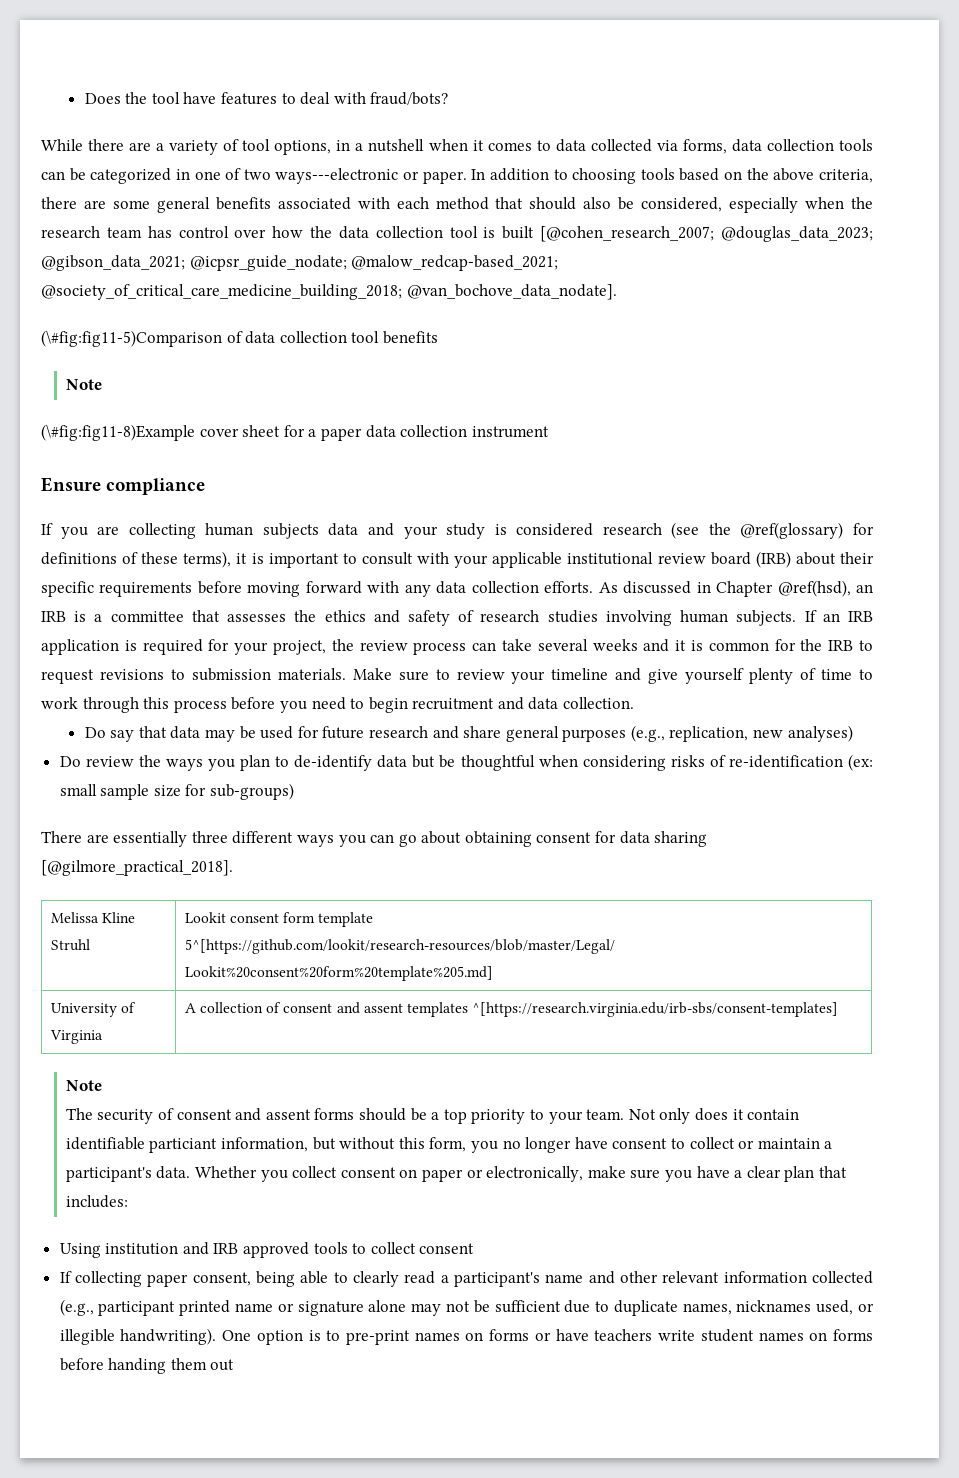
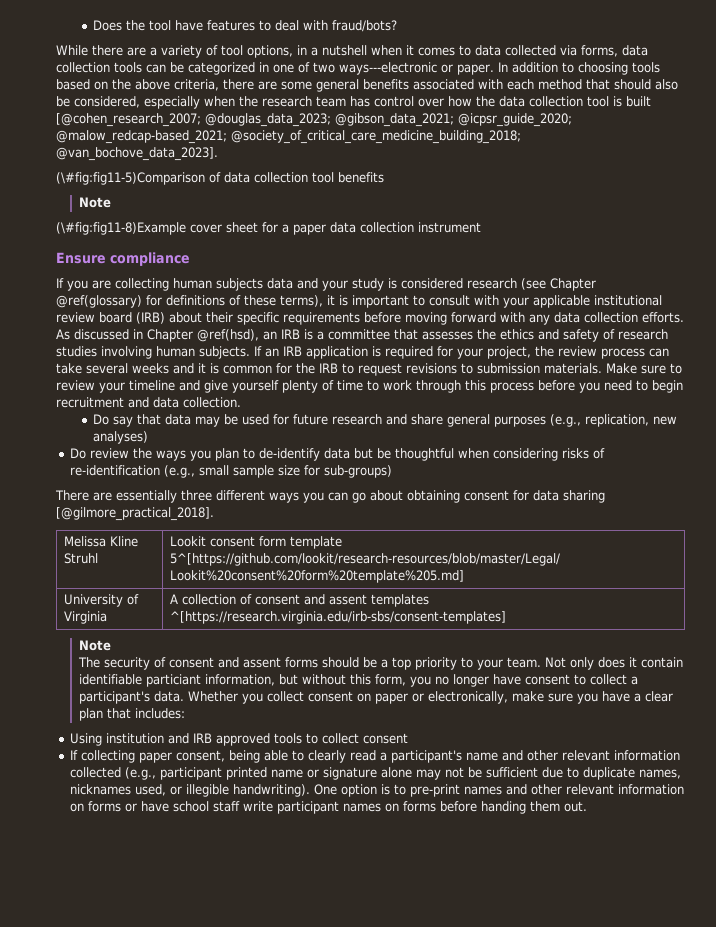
- In addition to choosing tools based on the above criteria, there are some general benefits associated with each method that should also be considered, especially when the research team has control over how the data collection tool is built [@cohen_research_2007; @douglas_data_2023; @gibson_data_2021; @icpsr_guide_nodate; @malow_redcap-based_2021; @society_of_critical_care_medicine_building_2018; @van_bochove_data_nodate].
+ In addition to choosing tools based on the above criteria, there are some general benefits associated with each method that should also be considered, especially when the research team has control over how the data collection tool is built [@cohen_research_2007; @douglas_data_2023; @gibson_data_2021; @icpsr_guide_2020; @malow_redcap-based_2021; @society_of_critical_care_medicine_building_2018; @van_bochove_data_2023].
- If you are collecting human subjects data and your study is considered research (see the @ref(glossary) for definitions of these terms), it is important to consult with your applicable institutional review board (IRB) about their specific requirements before moving forward with any data collection efforts.
+ If you are collecting human subjects data and your study is considered research (see Chapter @ref(glossary) for definitions of these terms), it is important to consult with your applicable institutional review board (IRB) about their specific requirements before moving forward with any data collection efforts.
- Do review the ways you plan to de-identify data but be thoughtful when considering risks of re-identification (ex: small sample size for sub-groups)
+ Do review the ways you plan to de-identify data but be thoughtful when considering risks of re-identification (e.g., small sample size for sub-groups)
- Not only does it contain identifiable particiant information, but without this form, you no longer have consent to collect or maintain a participant's data.
+ Not only does it contain identifiable particiant information, but without this form, you no longer have consent to collect a participant's data.
- One option is to pre-print names on forms or have teachers write student names on forms before handing them out
+ One option is to pre-print names and other relevant information on forms or have school staff write participant names on forms before handing them out.

